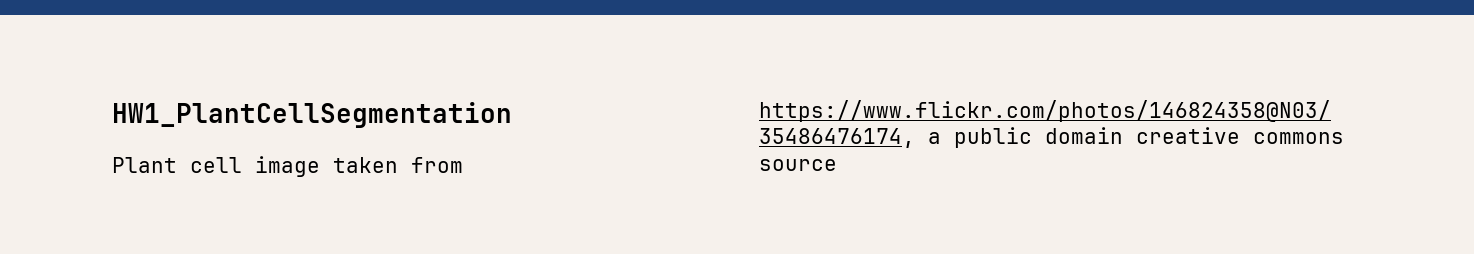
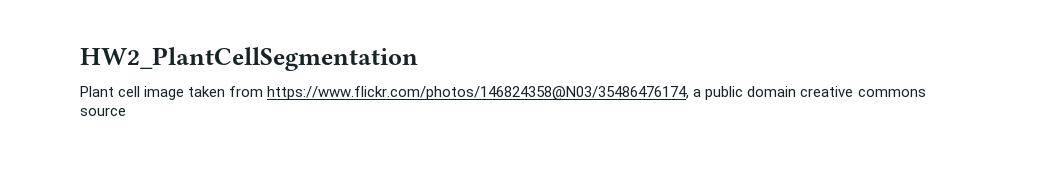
- HW1_PlantCellSegmentation
+ HW2_PlantCellSegmentation

